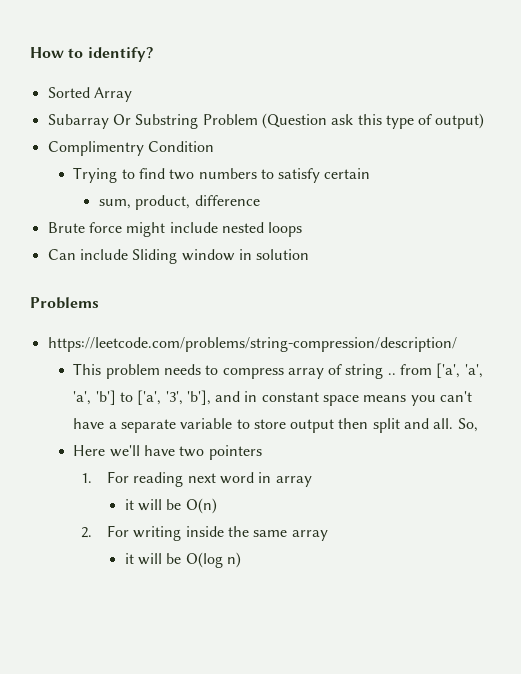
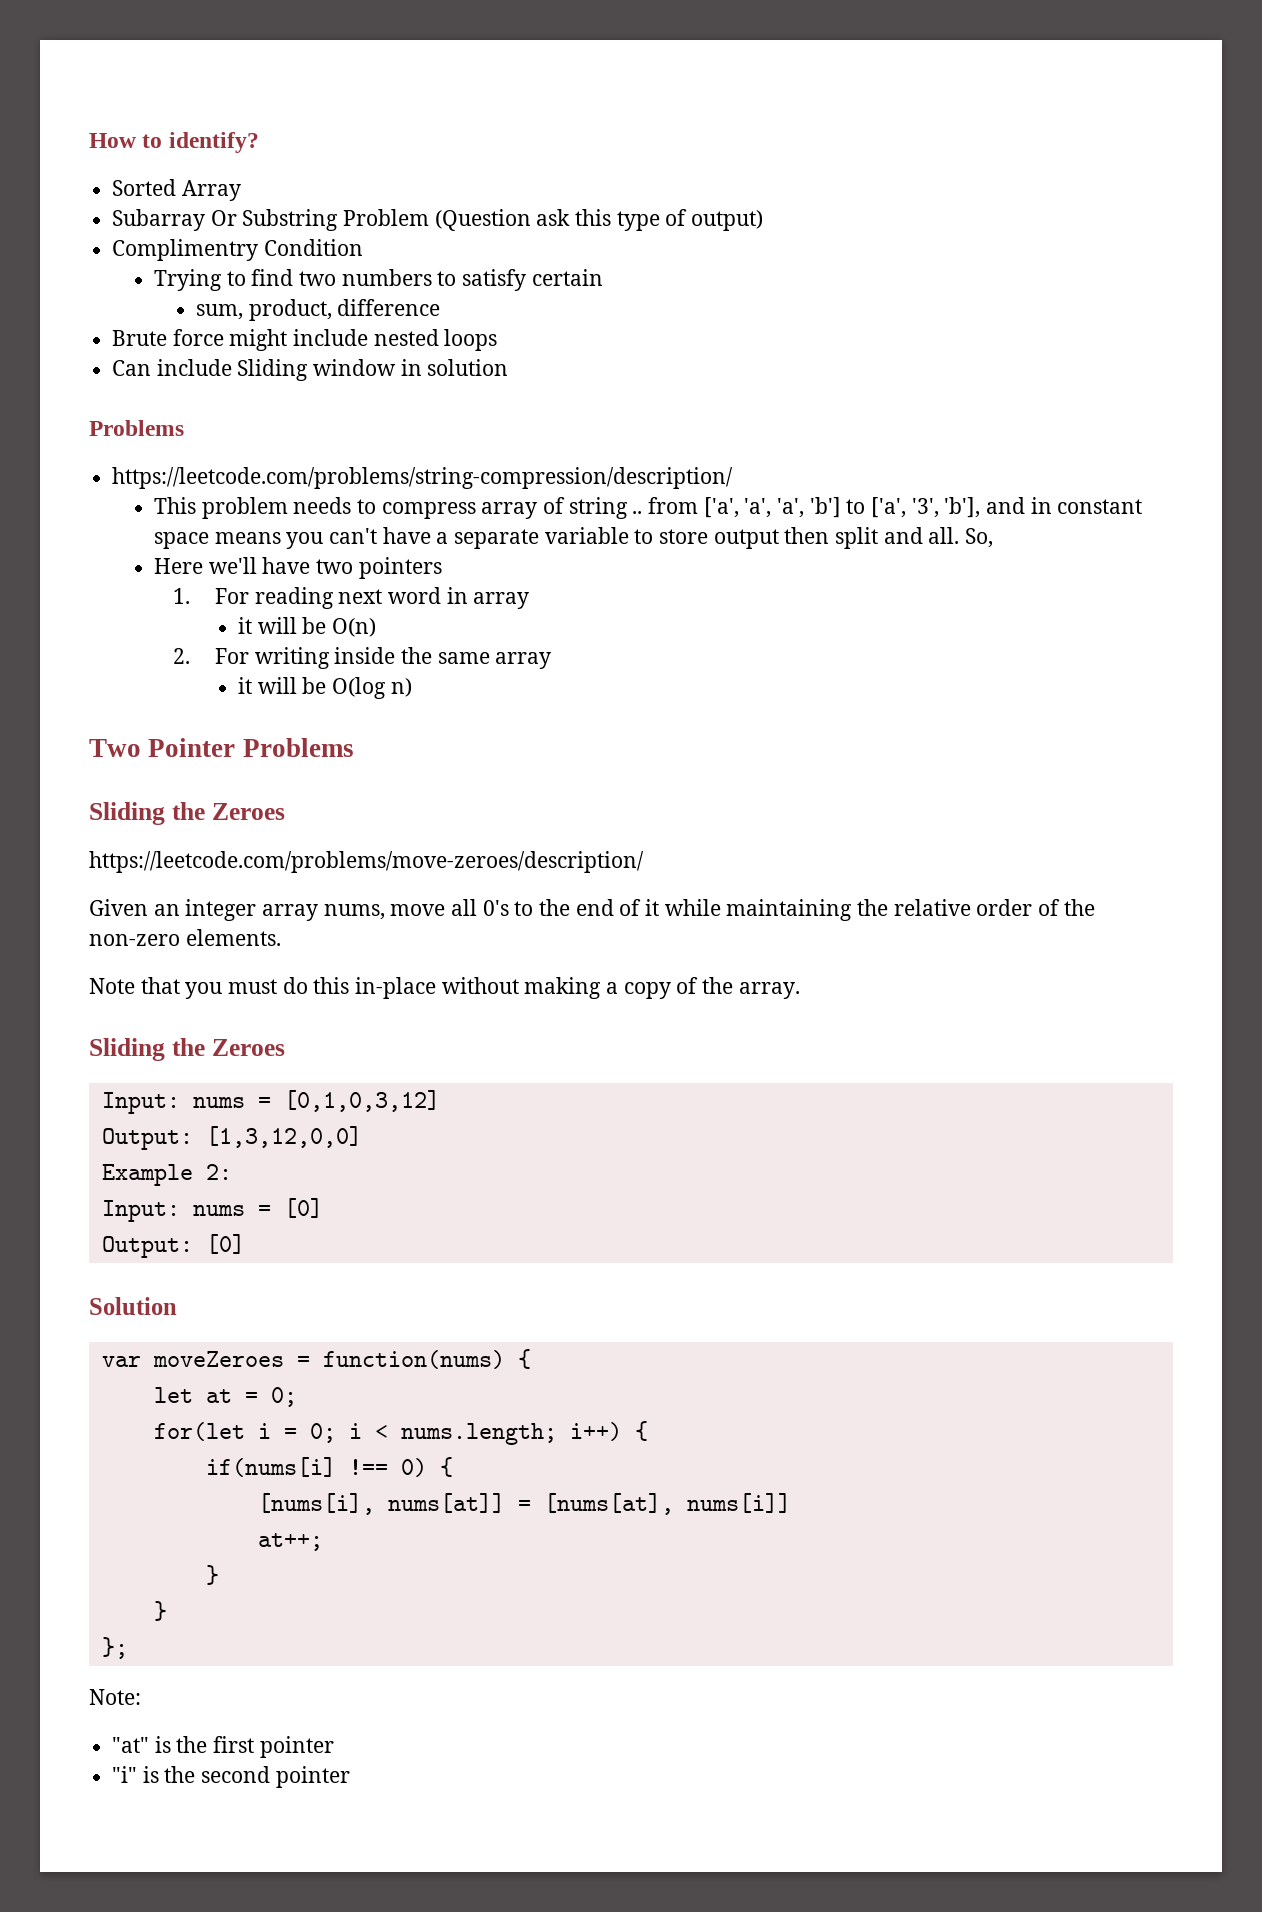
+ Two Pointer Problems
+ Sliding the Zeroes
+ https://leetcode.com/problems/move-zeroes/description/
+ Given an integer array nums, move all 0's to the end of it while maintaining the relative order of the non-zero elements.
+ Note that you must do this in-place without making a copy of the array.
+ Sliding the Zeroes
+ Input: nums = [0,1,0,3,12]
+ Output: [1,3,12,0,0]
+ Example 2:
+ Input: nums = [0]
+ Output: [0]
+ Solution
+ var moveZeroes = function(nums) {
+ let at = 0;
+ for(let i = 0; i < nums.length; i++) {
+ if(nums[i] !== 0) {
+ [nums[i], nums[at]] = [nums[at], nums[i]]
+ at++;
+ }
+ }
+ };
+ Note:
+ "at" is the first pointer
+ "i" is the second pointer

